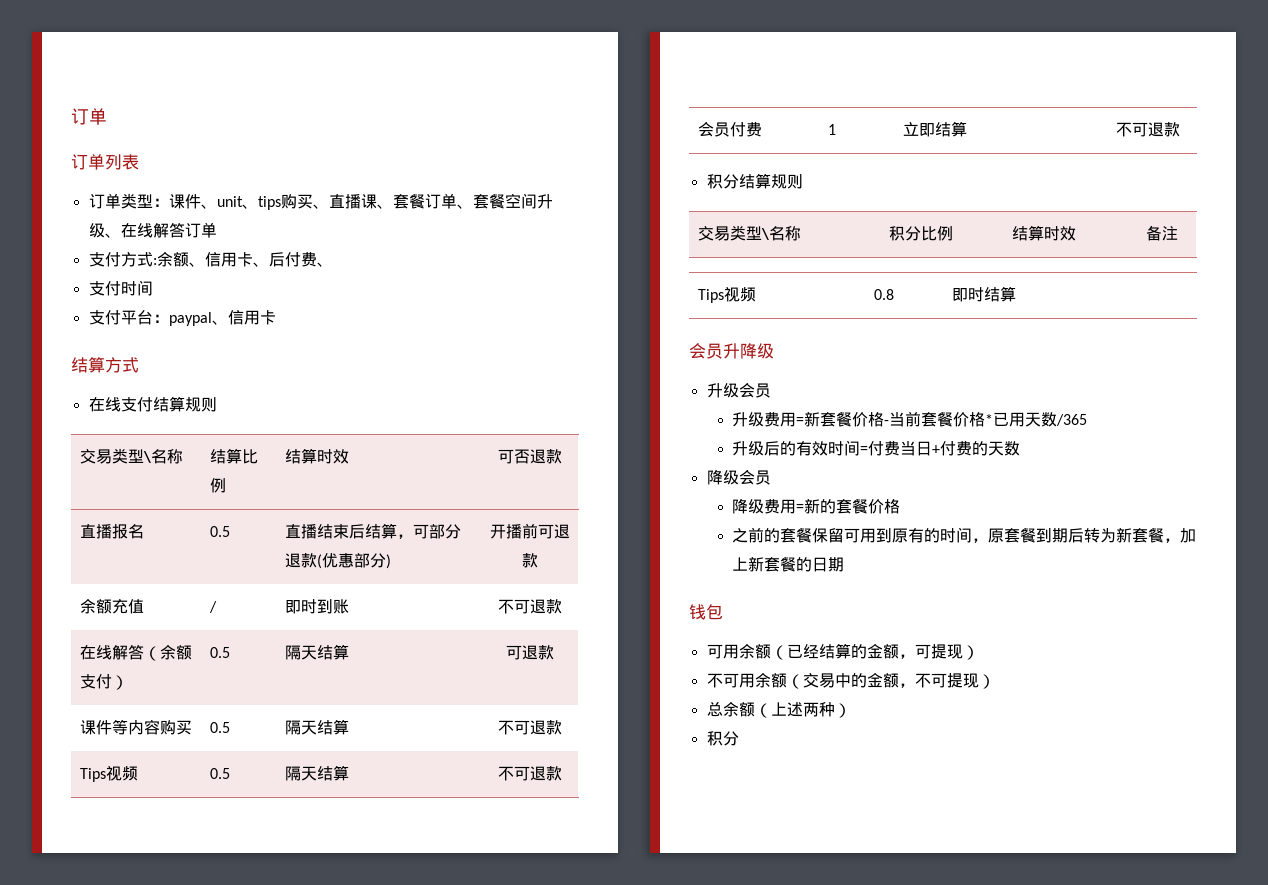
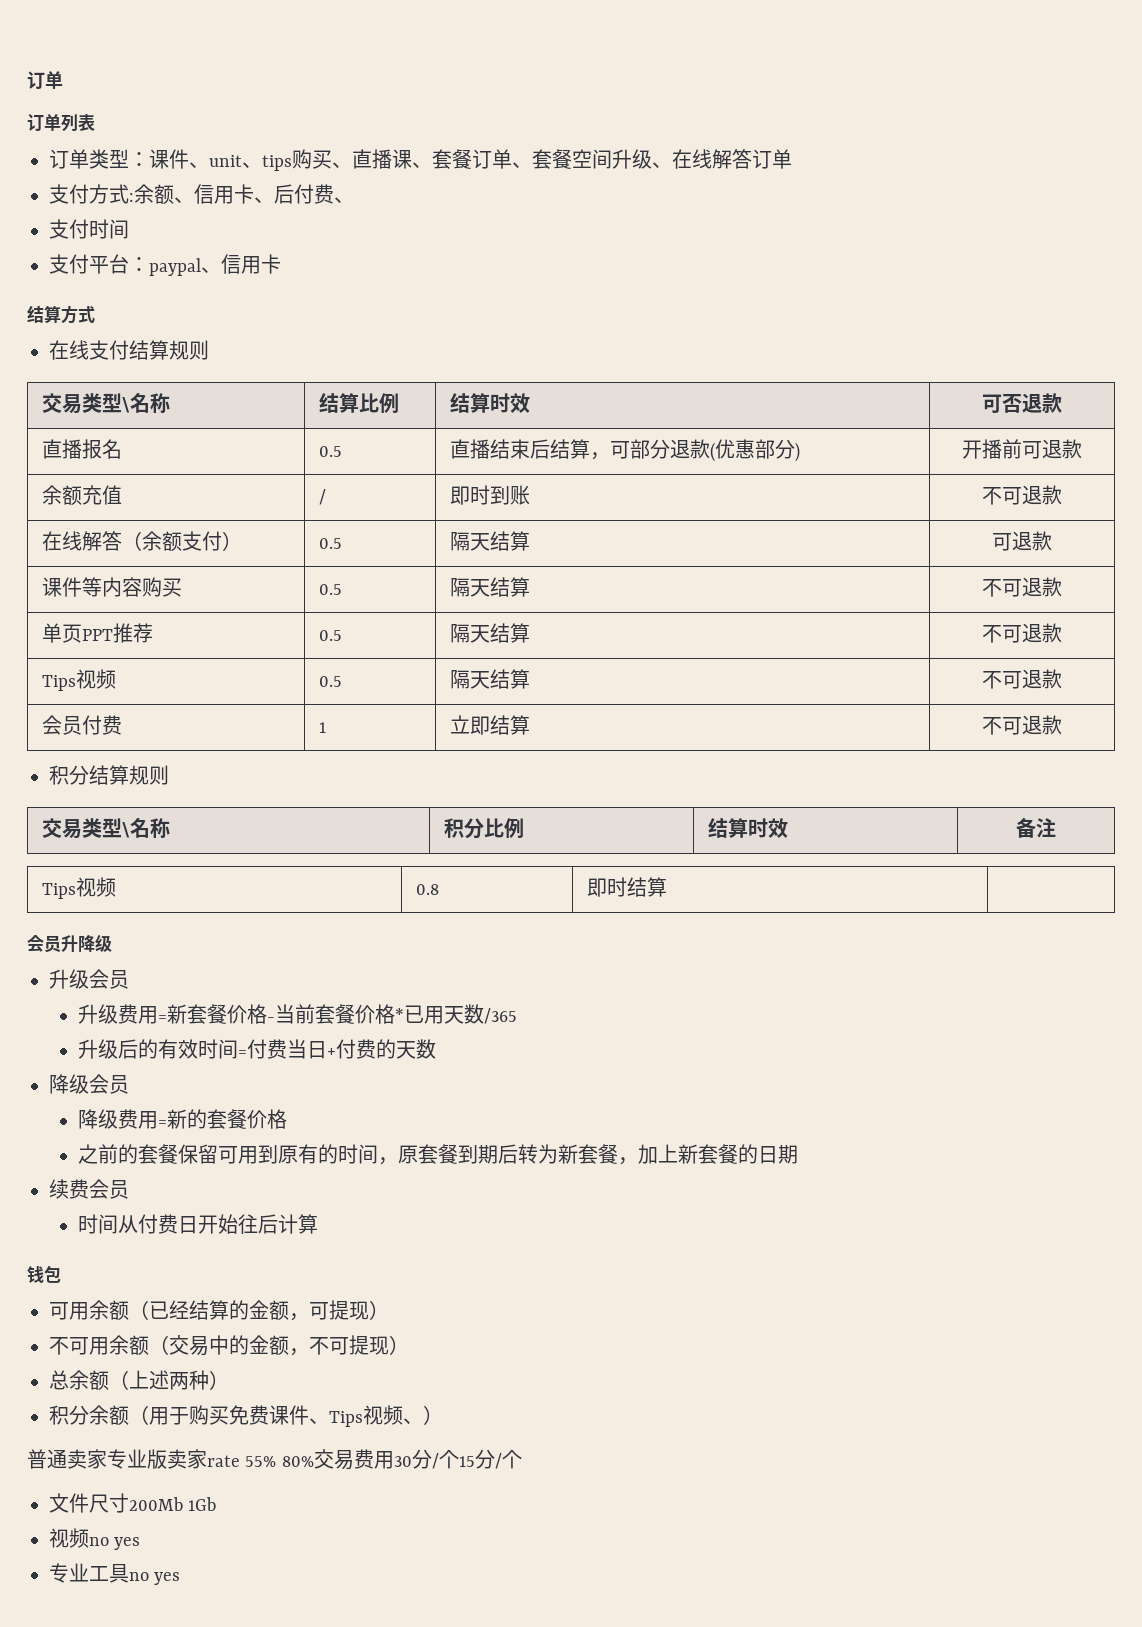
+ 单页PPT推荐 | 0.5 | 隔天结算 | 不可退款
+ 续费会员
+ 时间从付费日开始往后计算
  总余额（上述两种）
- 积分
+ 积分余额（用于购买免费课件、Tips视频、）
+ 普通卖家专业版卖家rate 55% 80%交易费用30分/个15分/个
+ 文件尺寸200Mb 1Gb
+ 视频no yes
+ 专业工具no yes

